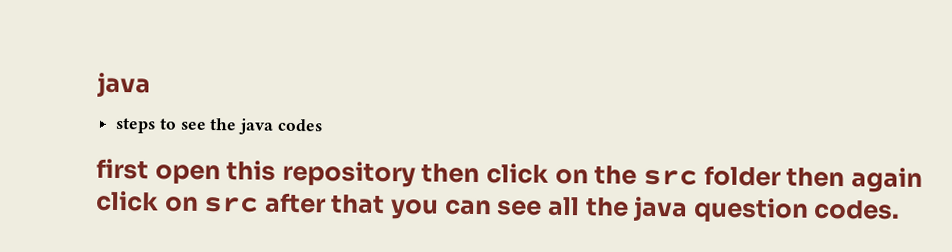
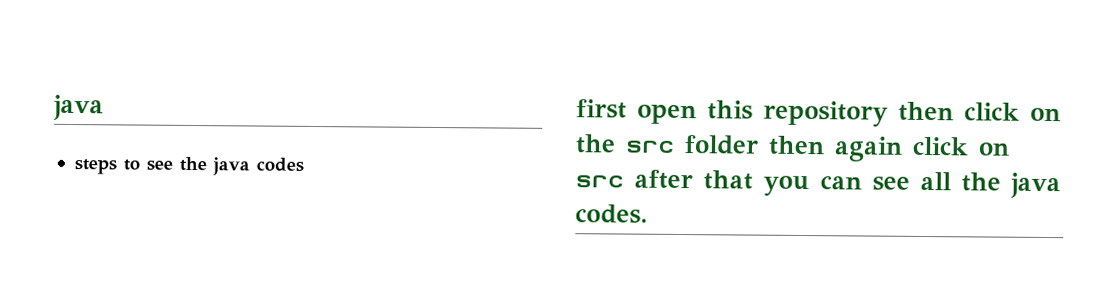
- first open this repository then click on the src folder then again click on src after that you can see all the java question codes.
+ first open this repository then click on the src folder then again click on src after that you can see all the java codes.

